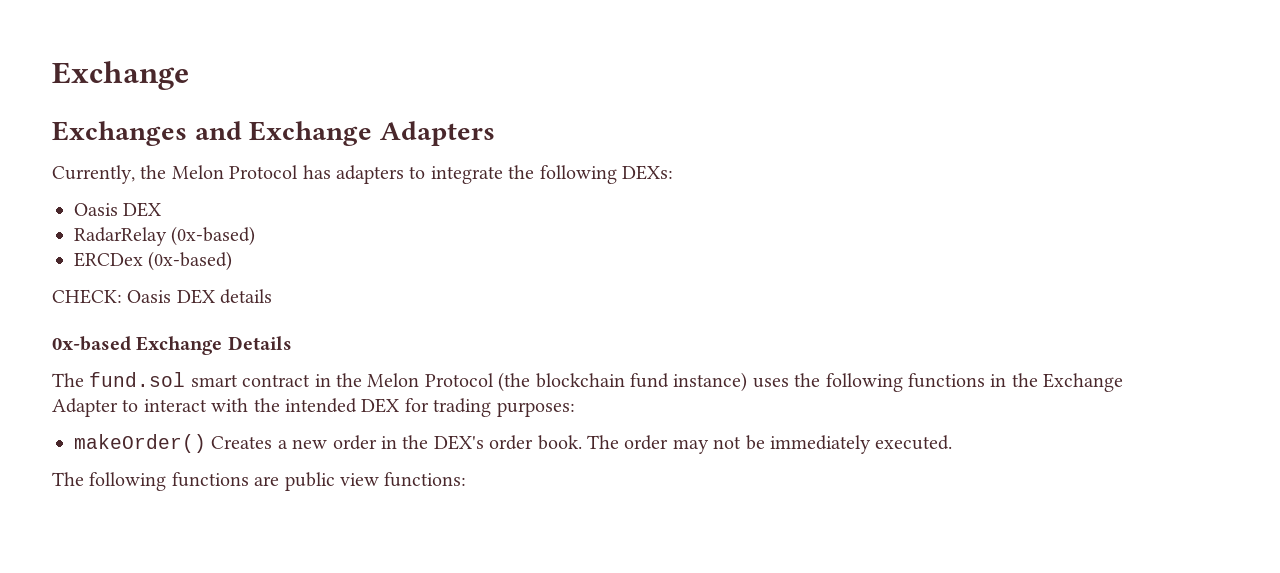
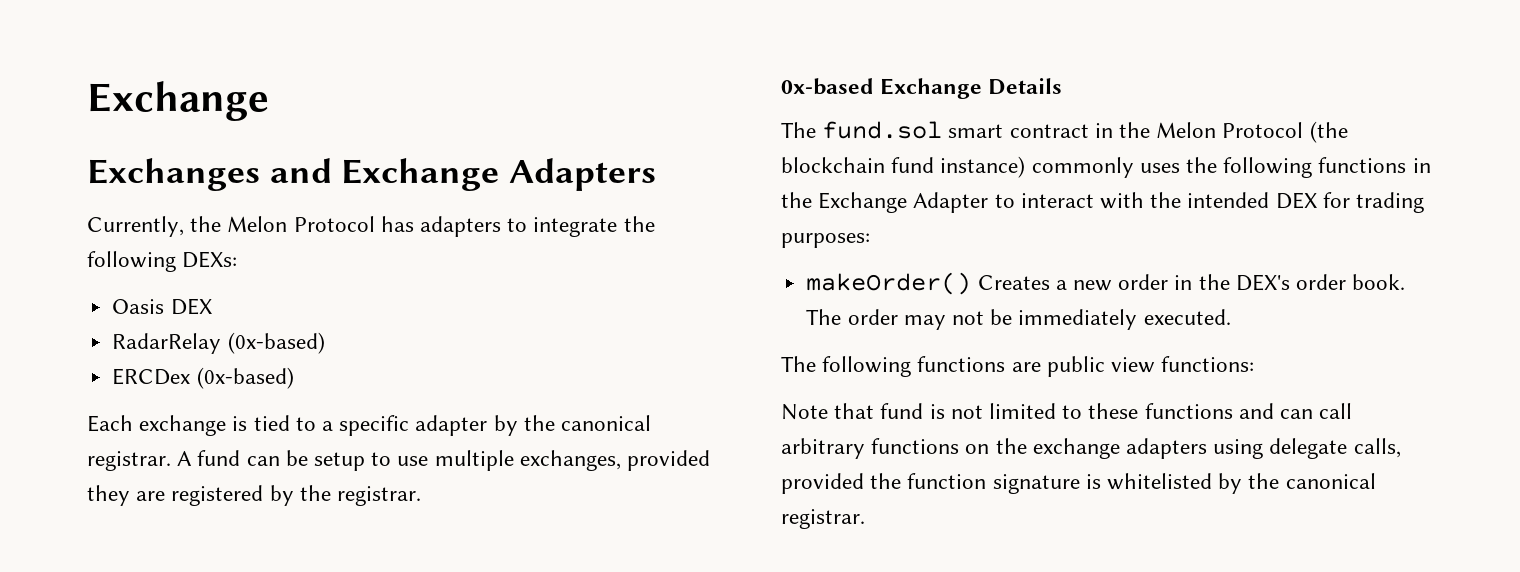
- CHECK: Oasis DEX details
+ Each exchange is tied to a specific adapter by the canonical registrar. A fund can be setup to use multiple exchanges, provided they are registered by the registrar.
- The fund.sol smart contract in the Melon Protocol (the blockchain fund instance) uses the following functions in the Exchange Adapter to interact with the intended DEX for trading purposes:
+ The fund.sol smart contract in the Melon Protocol (the blockchain fund instance) commonly uses the following functions in the Exchange Adapter to interact with the intended DEX for trading purposes:
+ Note that fund is not limited to these functions and can call arbitrary functions on the exchange adapters using delegate calls, provided the function signature is whitelisted by the canonical registrar.

